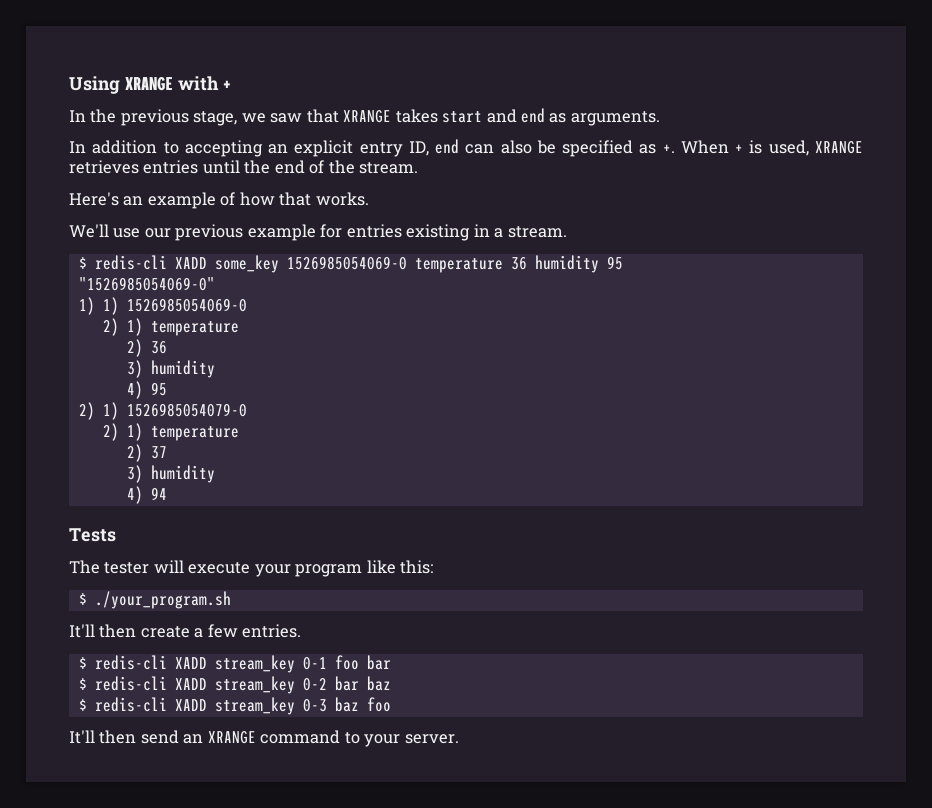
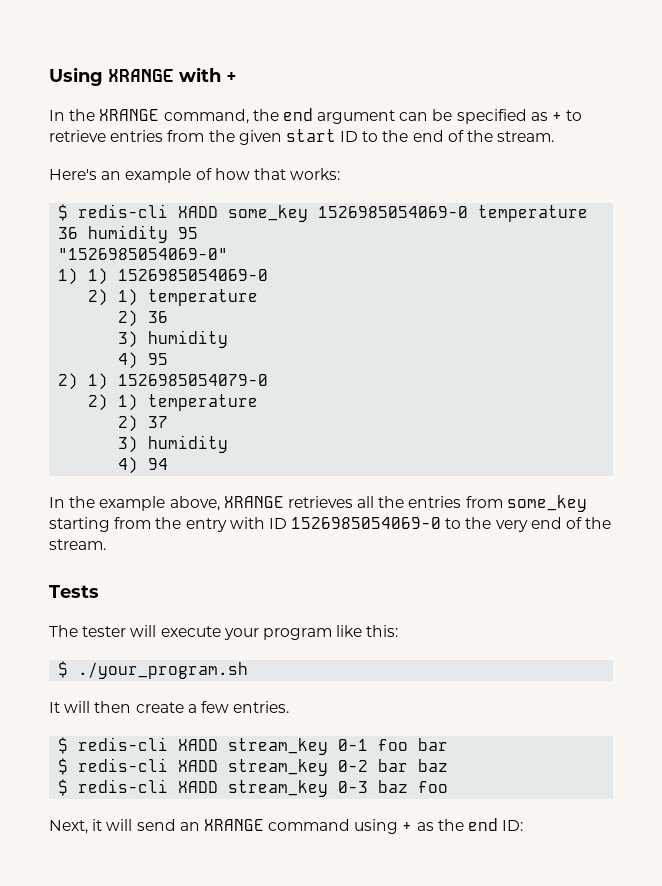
- In the previous stage, we saw that XRANGE takes start and end as arguments.
- In addition to accepting an explicit entry ID, end can also be specified as +. When + is used, XRANGE retrieves entries until the end of the stream.
+ In the XRANGE command, the end argument can be specified as + to retrieve entries from the given start ID to the end of the stream.
- Here's an example of how that works.
- We'll use our previous example for entries existing in a stream.
+ Here's an example of how that works:
+ In the example above, XRANGE retrieves all the entries from some_key starting from the entry with ID 1526985054069-0 to the very end of the stream.
- It'll then create a few entries.
+ It will then create a few entries.
- It'll then send an XRANGE command to your server.
+ Next, it will send an XRANGE command using + as the end ID:

